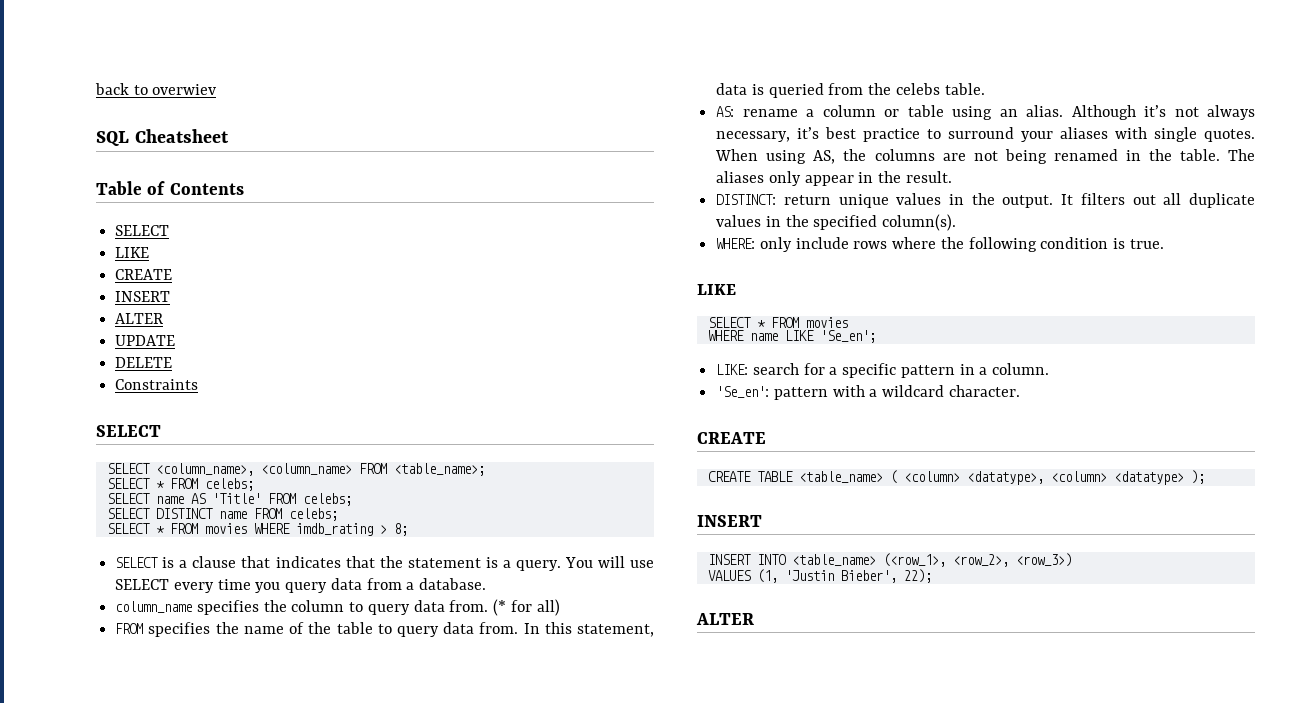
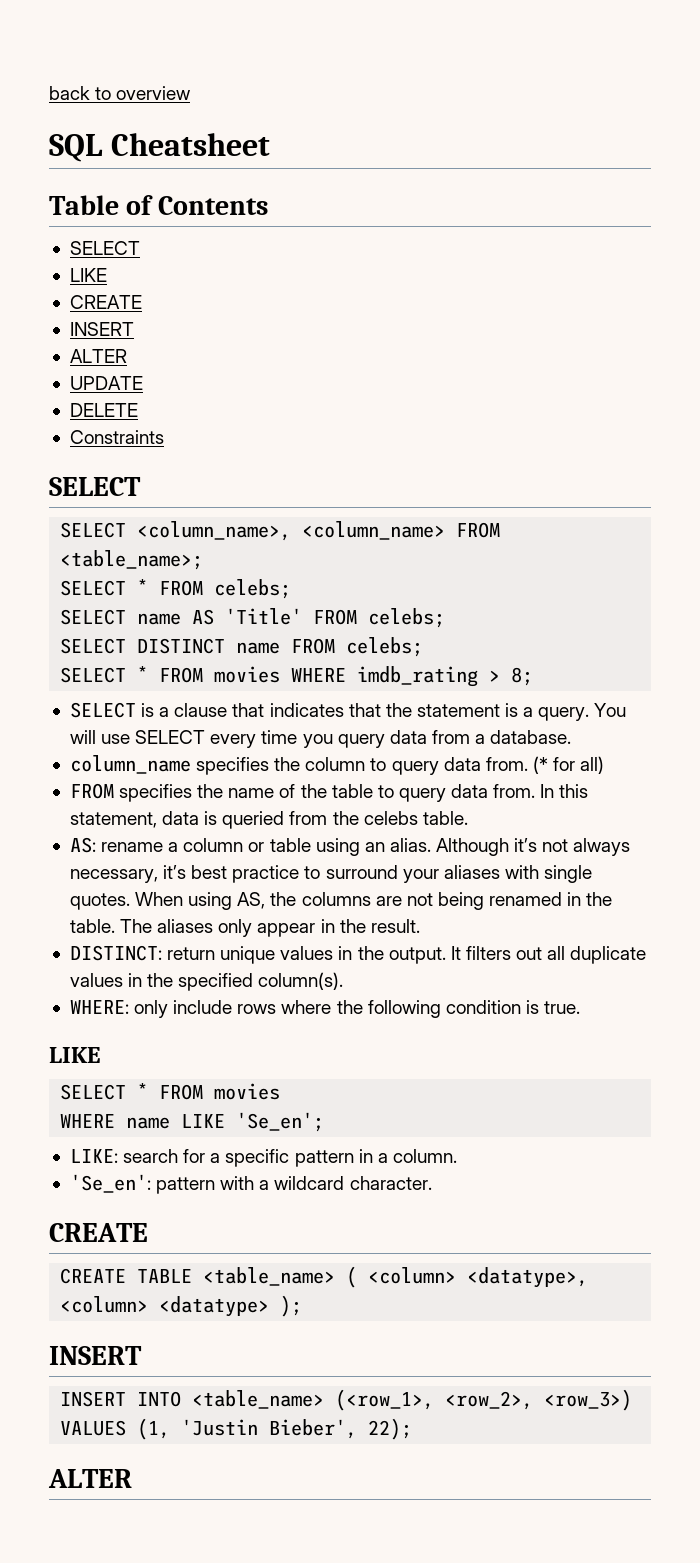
- back to overwiev
+ back to overview

